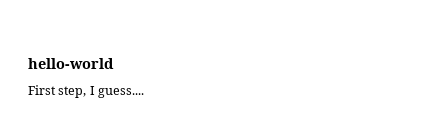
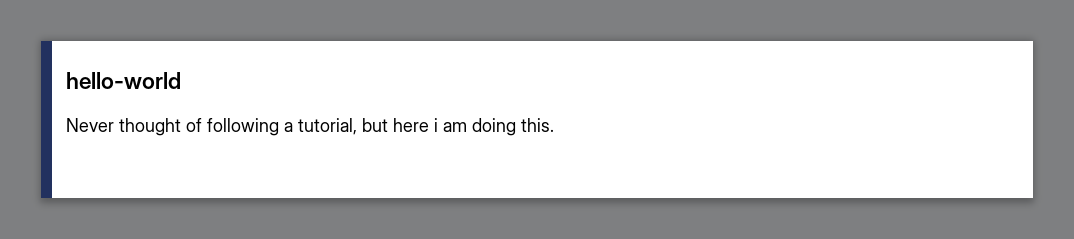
- First step, I guess....
+ Never thought of following a tutorial, but here i am doing this.

